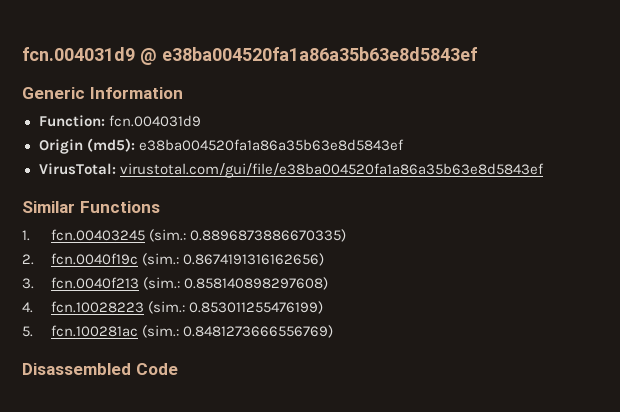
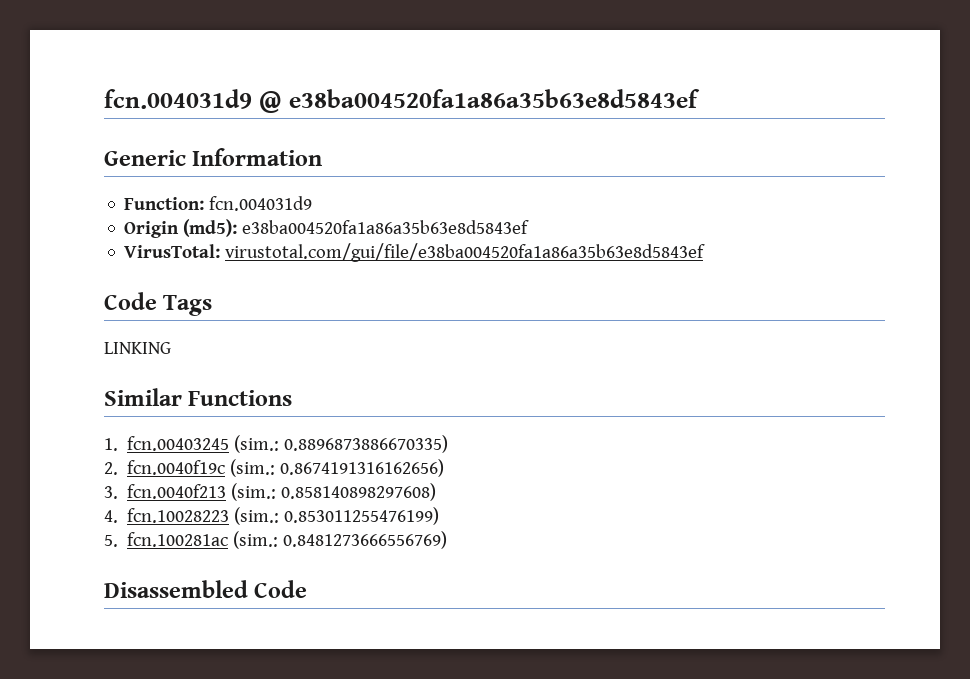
+ Code Tags
+ LINKING

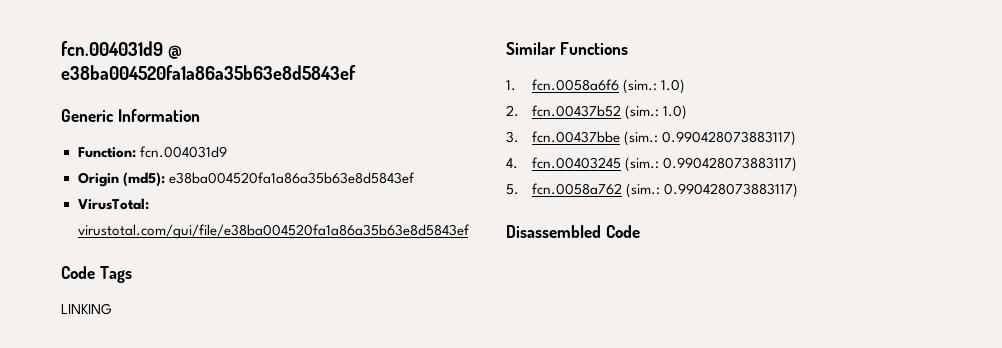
- 1. fcn.00403245 (sim.: 0.8896873886670335)
- 2. fcn.0040f19c (sim.: 0.8674191316162656)
- 3. fcn.0040f213 (sim.: 0.858140898297608)
- 4. fcn.10028223 (sim.: 0.853011255476199)
- 5. fcn.100281ac (sim.: 0.8481273666556769)
+ 1. fcn.0058a6f6 (sim.: 1.0)
+ 2. fcn.00437b52 (sim.: 1.0)
+ 3. fcn.00437bbe (sim.: 0.990428073883117)
+ 4. fcn.00403245 (sim.: 0.990428073883117)
+ 5. fcn.0058a762 (sim.: 0.990428073883117)

